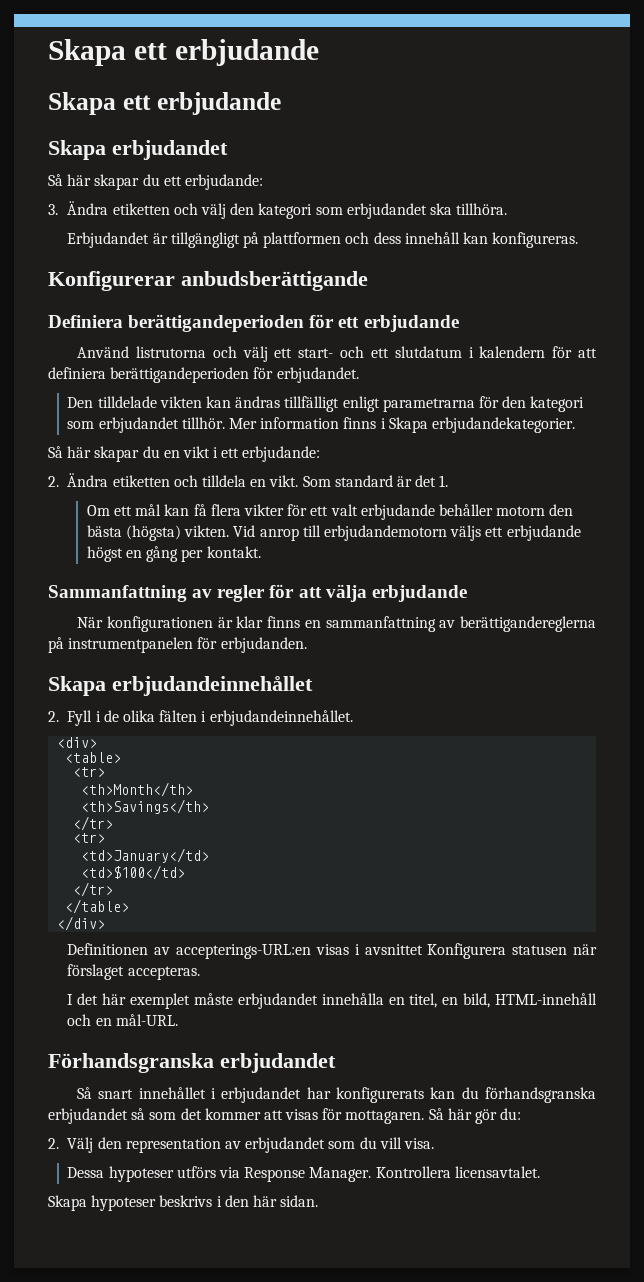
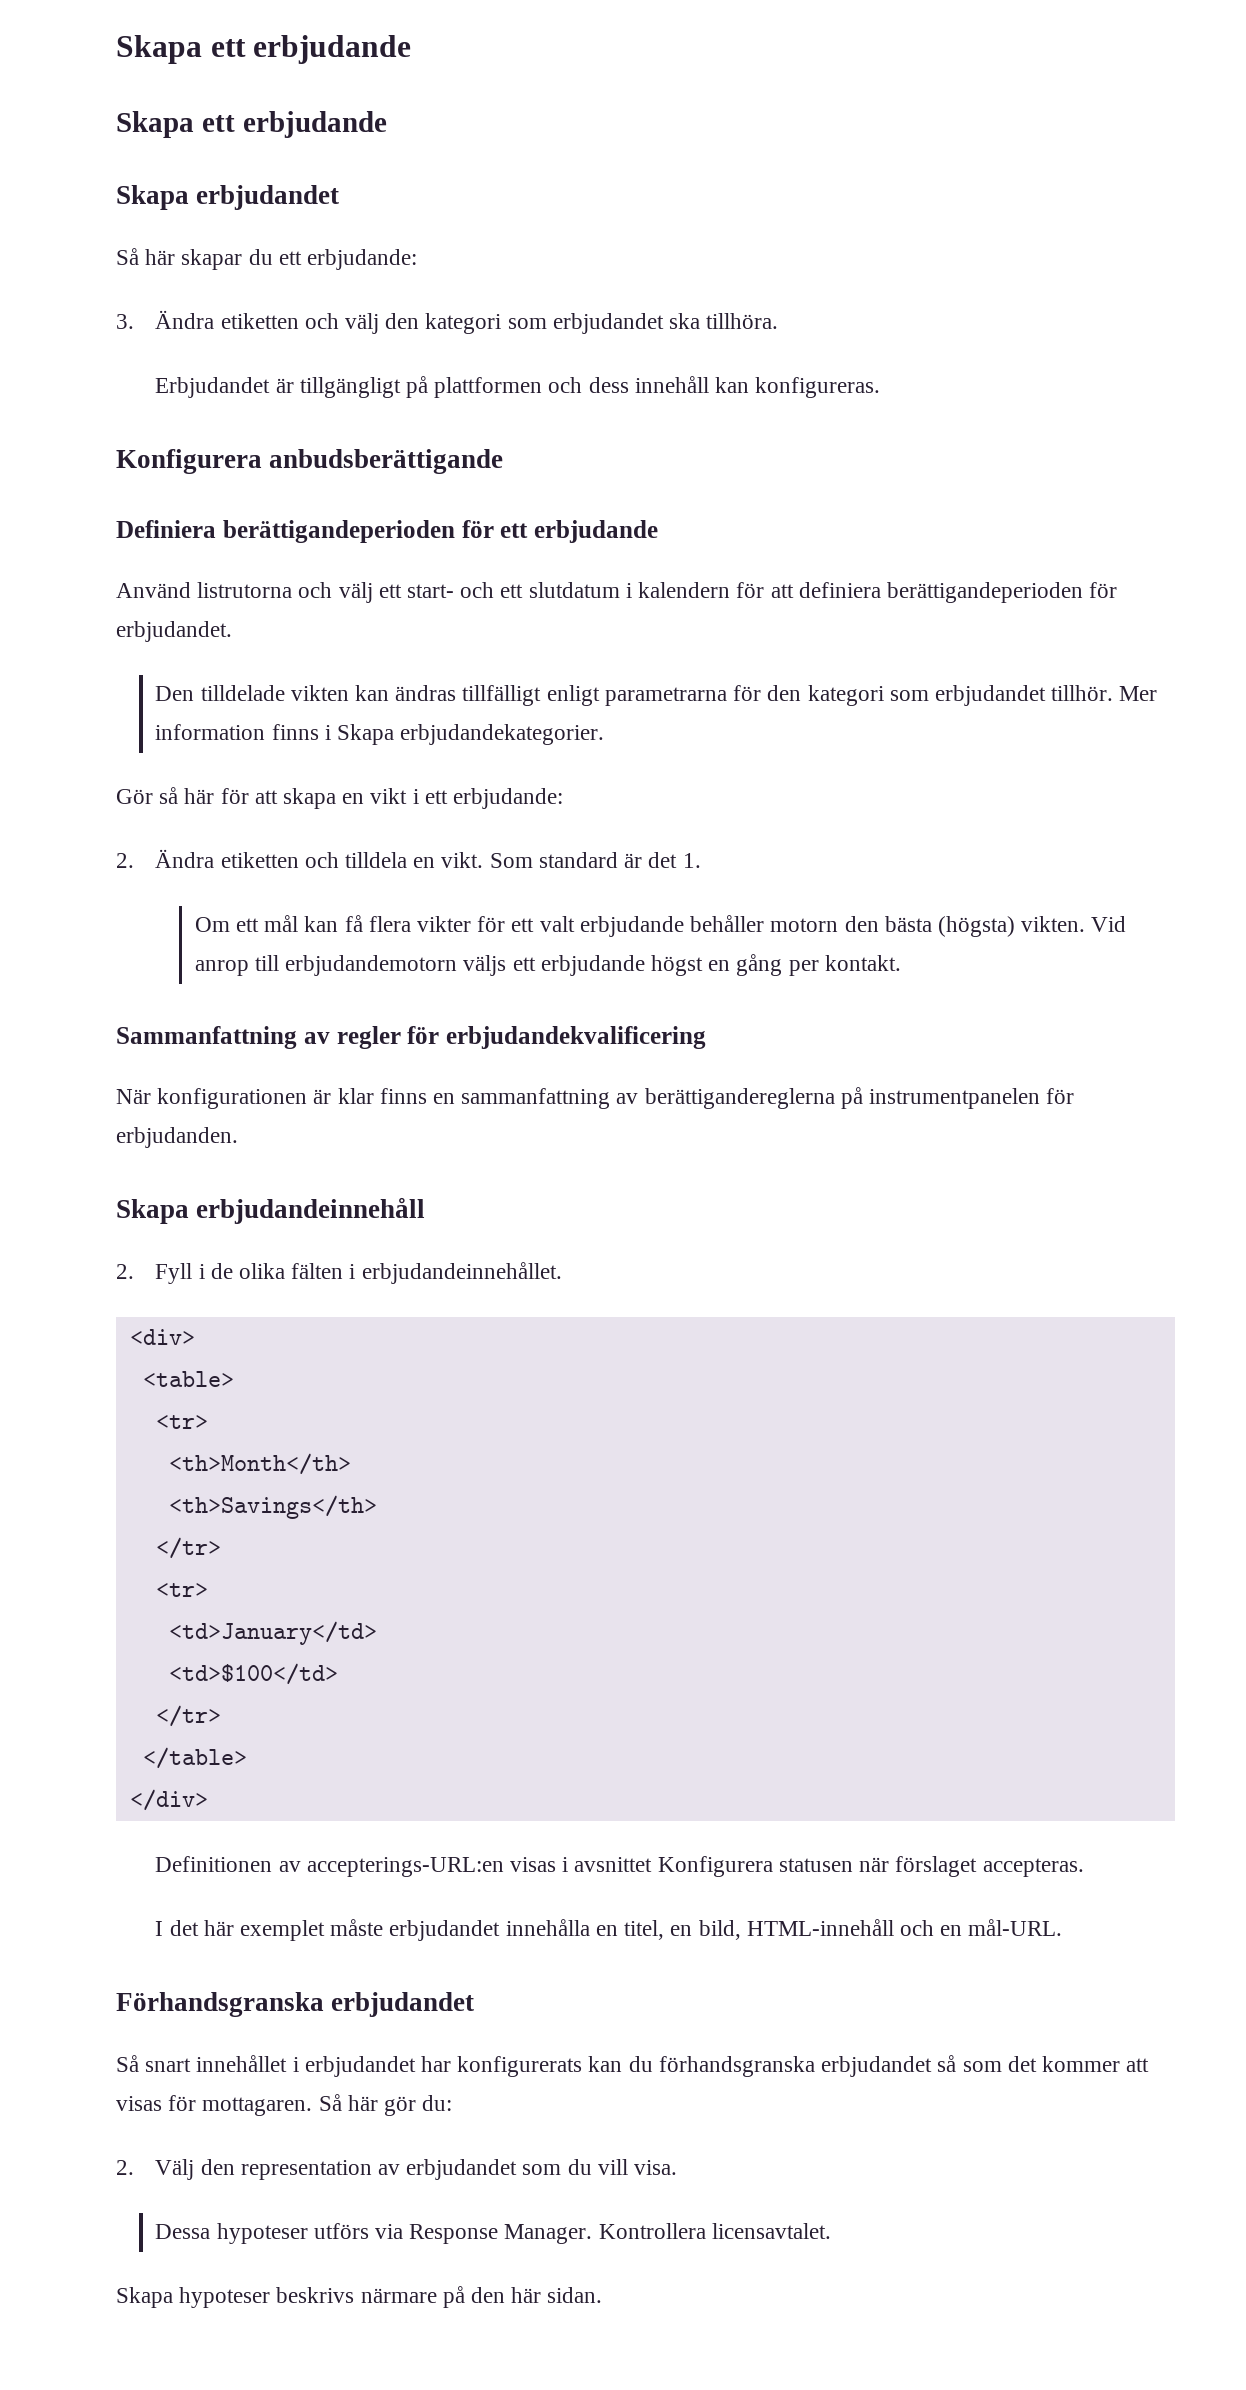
- Konfigurerar anbudsberättigande
+ Konfigurera anbudsberättigande
- Så här skapar du en vikt i ett erbjudande:
+ Gör så här för att skapa en vikt i ett erbjudande:
- Sammanfattning av regler för att välja erbjudande
+ Sammanfattning av regler för erbjudandekvalificering
- Skapa erbjudandeinnehållet
+ Skapa erbjudandeinnehåll
- Skapa hypoteser beskrivs i den här sidan.
+ Skapa hypoteser beskrivs närmare på den här sidan.

